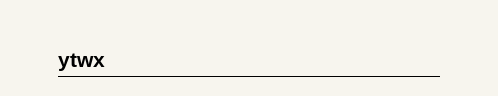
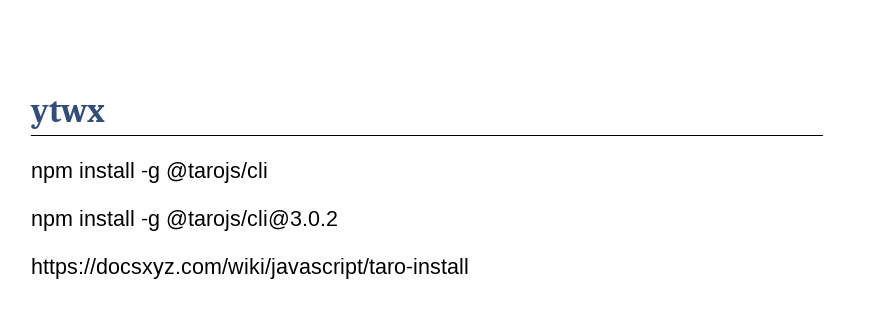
+ npm install -g @tarojs/cli
+ npm install -g @tarojs/cli@3.0.2
+ https://docsxyz.com/wiki/javascript/taro-install

